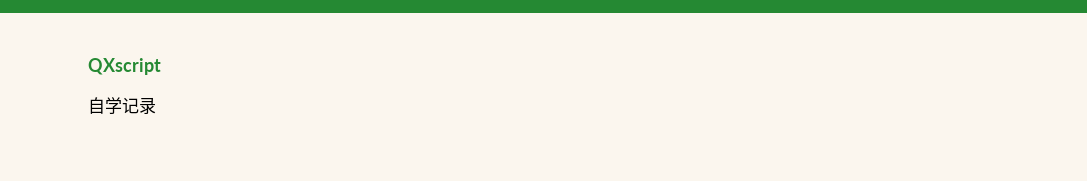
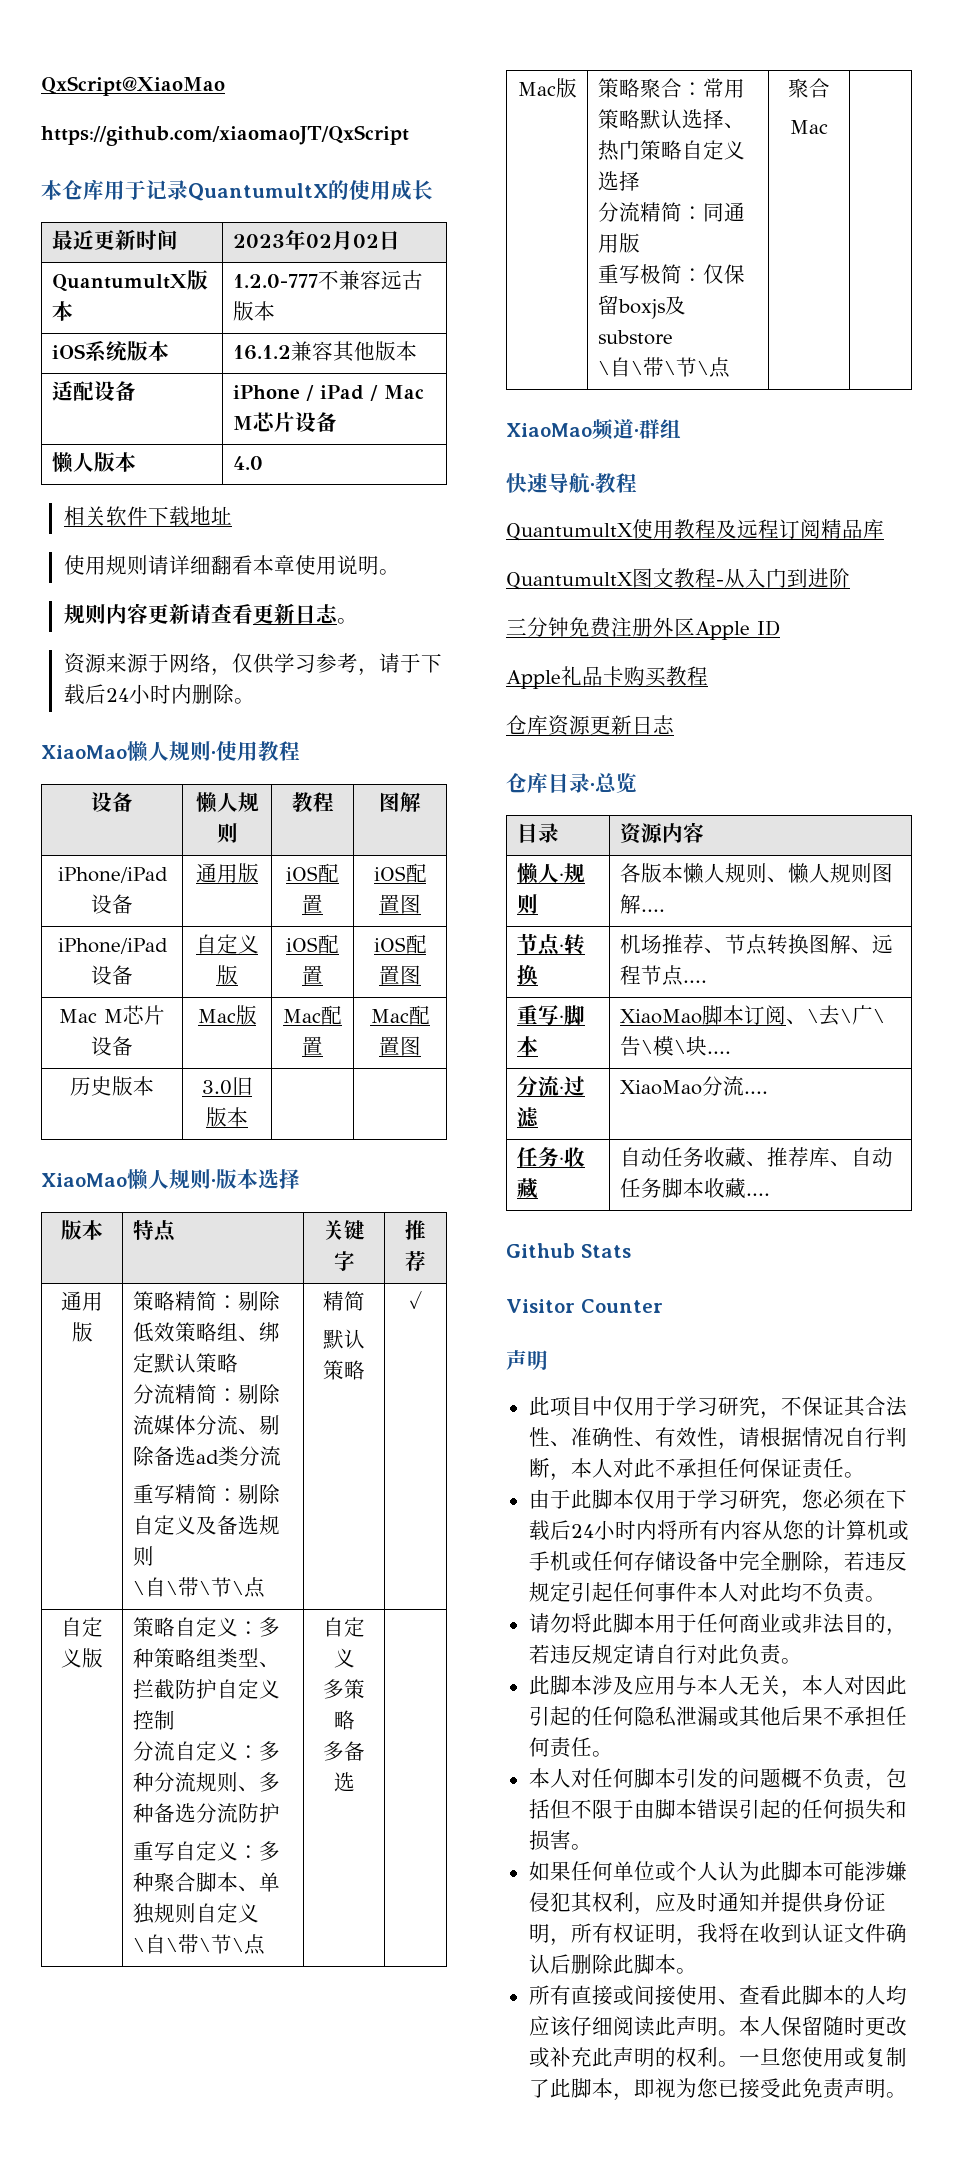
- QXscript
- 自学记录
+ QxScript@XiaoMao
+ https://github.com/xiaomaoJT/QxScript
+ 本仓库用于记录QuantumultX的使用成长
+ 最近更新时间 | 2023年02月02日
+ QuantumultX版本 | 1.2.0-777不兼容远古版本
+ iOS系统版本 | 16.1.2兼容其他版本
+ 适配设备 | iPhone / iPad / Mac M芯片设备
+ 懒人版本 | 4.0
+ 相关软件下载地址
+ 使用规则请详细翻看本章使用说明。
+ 规则内容更新请查看更新日志。
+ 资源来源于网络，仅供学习参考，请于下载后24小时内删除。
+ XiaoMao懒人规则·使用教程
+ 设备 | 懒人规则 | 教程 | 图解
+ iPhone/iPad设备 | 通用版 | iOS配置 | iOS配置图
+ iPhone/iPad设备 | 自定义版 | iOS配置 | iOS配置图
+ Mac M芯片设备 | Mac版 | Mac配置 | Mac配置图
+ 历史版本 | 3.0旧版本 | |
+ XiaoMao懒人规则·版本选择
+ 版本 | 特点 | 关键字 | 推荐
+ 通用版 | 策略精简：剔除低效策略组、绑定默认策略
+ 分流精简：剔除流媒体分流、剔除备选ad类分流
+ 重写精简：剔除自定义及备选规则
+ \自\带\节\点 | 精简
+ 默认策略 | ✓
+ 自定义版 | 策略自定义：多种策略组类型、拦截防护自定义控制
+ 分流自定义：多种分流规则、多种备选分流防护
+ 重写自定义：多种聚合脚本、单独规则自定义
+ \自\带\节\点 | 自定义
+ 多策略
+ 多备选 |
+ Mac版 | 策略聚合：常用策略默认选择、热门策略自定义选择
+ 分流精简：同通用版
+ 重写极简：仅保留boxjs及substore
+ \自\带\节\点 | 聚合
+ Mac |
+ XiaoMao频道·群组
+ 快速导航·教程
+ QuantumultX使用教程及远程订阅精品库
+ QuantumultX图文教程-从入门到进阶
+ 三分钟免费注册外区Apple ID
+ Apple礼品卡购买教程
+ 仓库资源更新日志
+ 仓库目录·总览
+ 目录 | 资源内容
+ 懒人·规则 | 各版本懒人规则、懒人规则图解....
+ 节点·转换 | 机场推荐、节点转换图解、远程节点....
+ 重写·脚本 | XiaoMao脚本订阅、\去\广\告\模\块....
+ 分流·过滤 | XiaoMao分流....
+ 任务·收藏 | 自动任务收藏、推荐库、自动任务脚本收藏....
+ Github Stats
+ Visitor Counter
+ 声明
+ 此项目中仅用于学习研究，不保证其合法性、准确性、有效性，请根据情况自行判断，本人对此不承担任何保证责任。
+ 由于此脚本仅用于学习研究，您必须在下载后24小时内将所有内容从您的计算机或手机或任何存储设备中完全删除，若违反规定引起任何事件本人对此均不负责。
+ 请勿将此脚本用于任何商业或非法目的，若违反规定请自行对此负责。
+ 此脚本涉及应用与本人无关，本人对因此引起的任何隐私泄漏或其他后果不承担任何责任。
+ 本人对任何脚本引发的问题概不负责，包括但不限于由脚本错误引起的任何损失和损害。
+ 如果任何单位或个人认为此脚本可能涉嫌侵犯其权利，应及时通知并提供身份证明，所有权证明，我将在收到认证文件确认后删除此脚本。
+ 所有直接或间接使用、查看此脚本的人均应该仔细阅读此声明。本人保留随时更改或补充此声明的权利。一旦您使用或复制了此脚本，即视为您已接受此免责声明。

